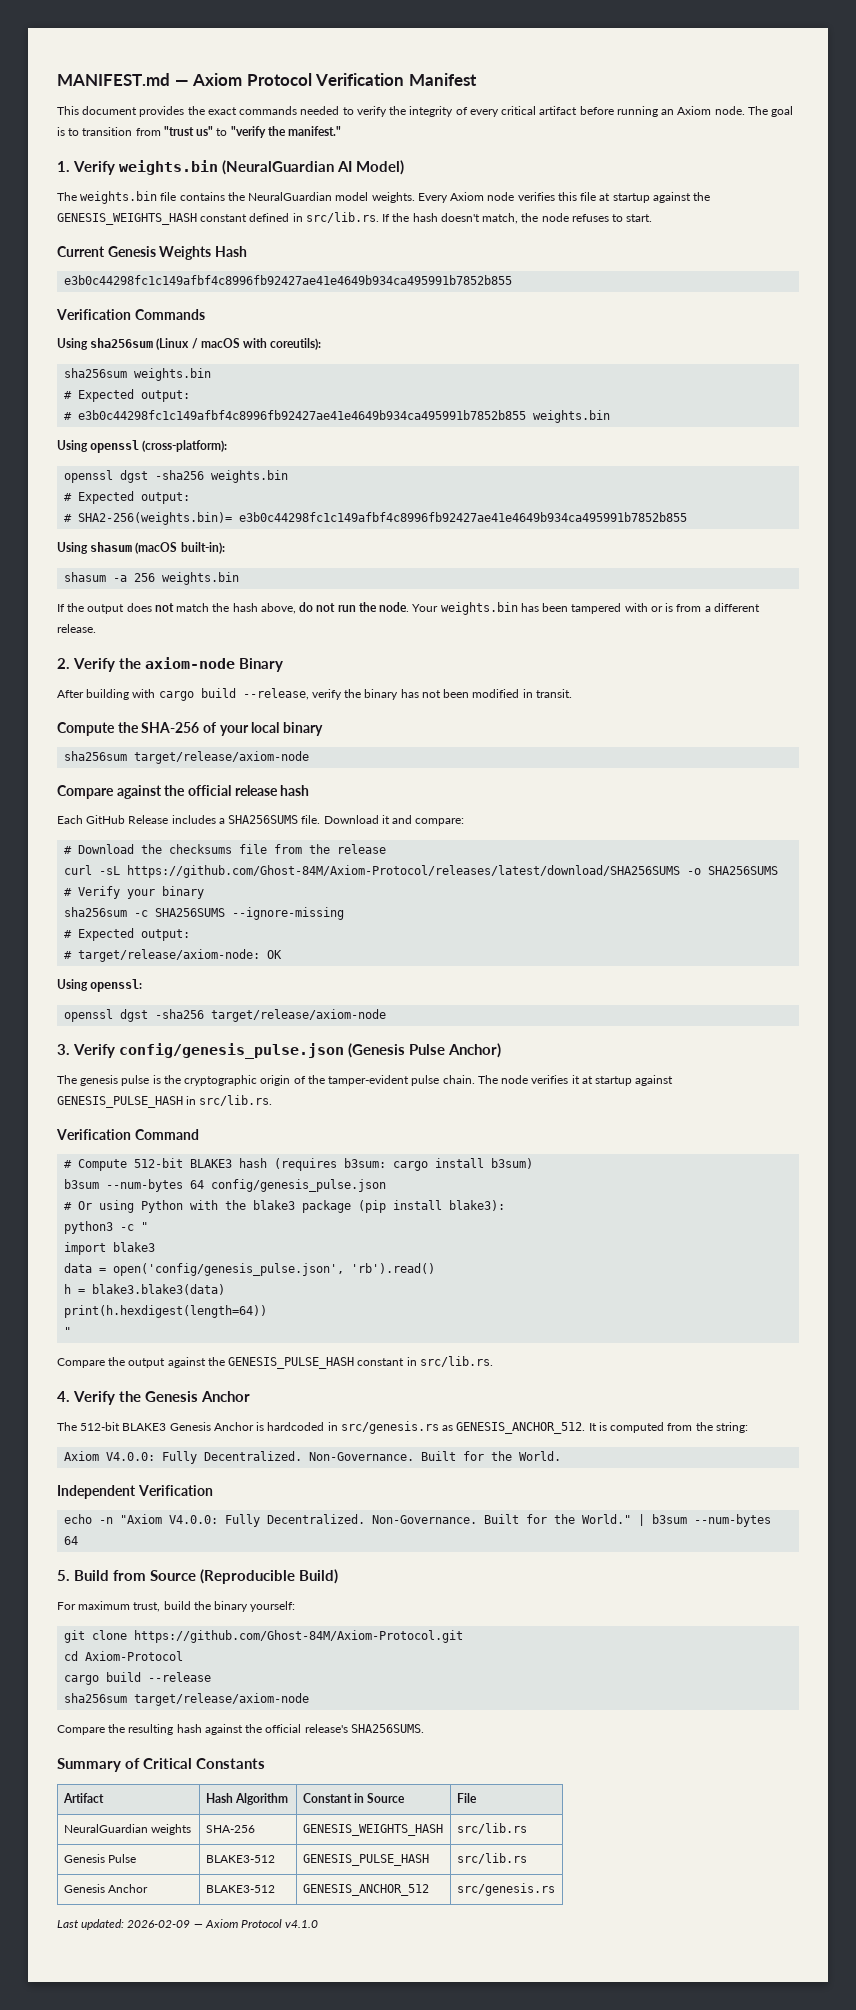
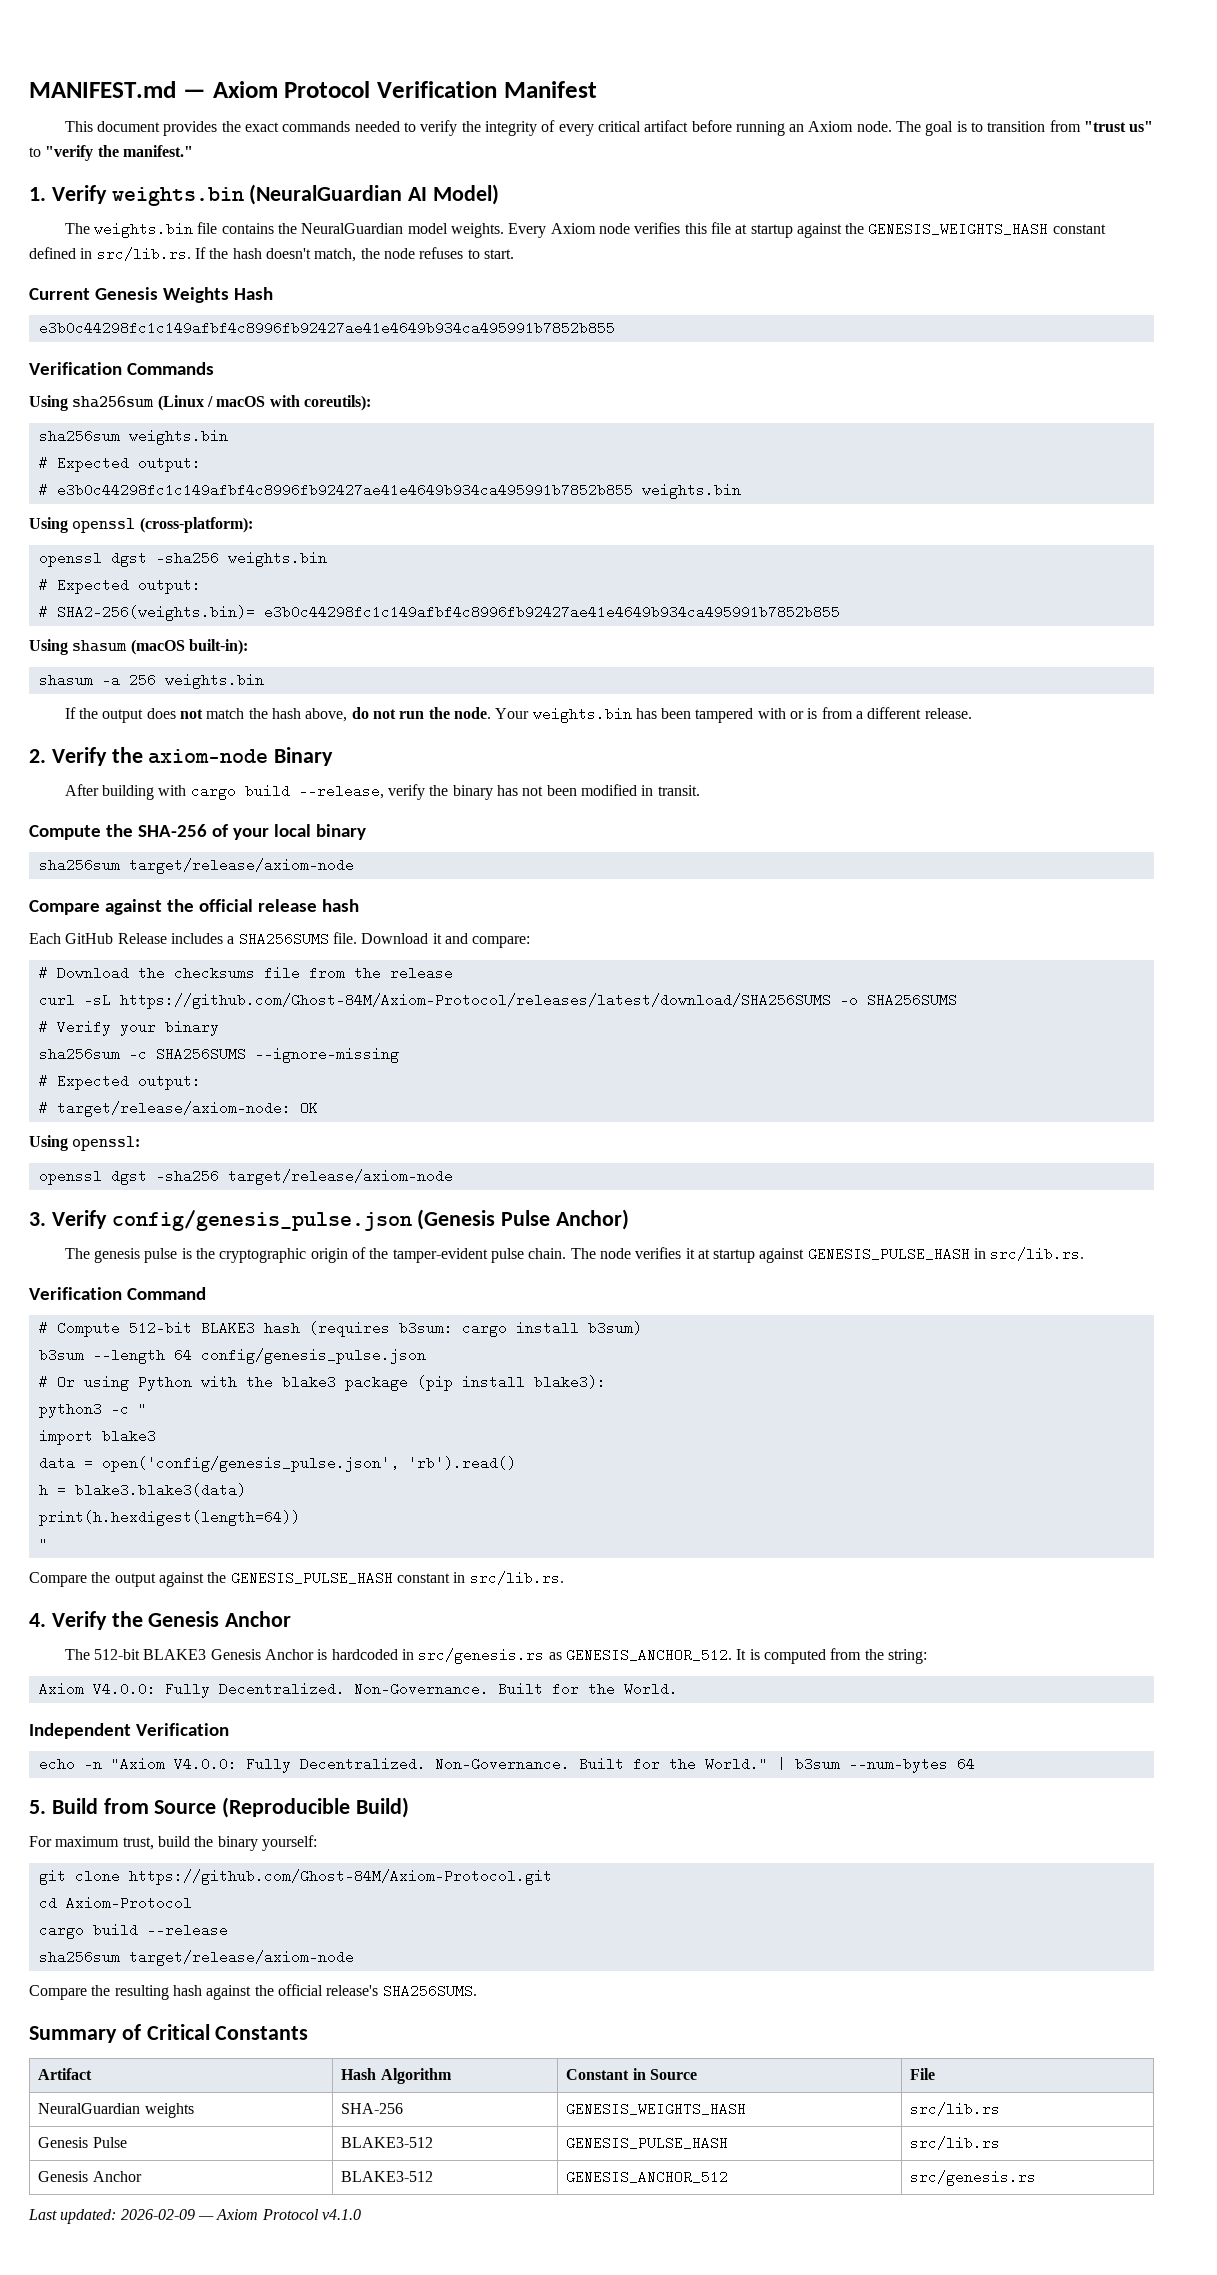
- b3sum --num-bytes 64 config/genesis_pulse.json
+ b3sum --length 64 config/genesis_pulse.json

